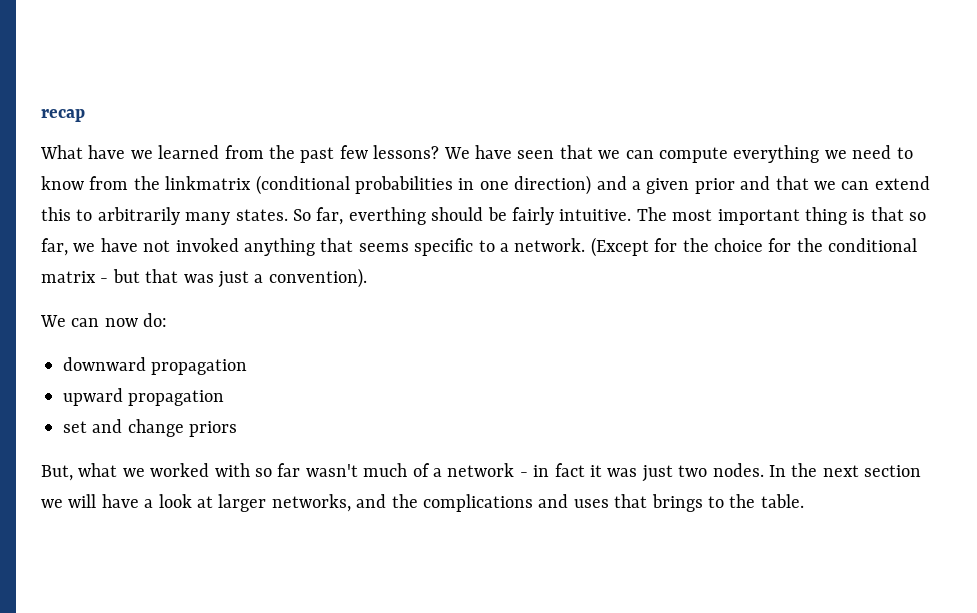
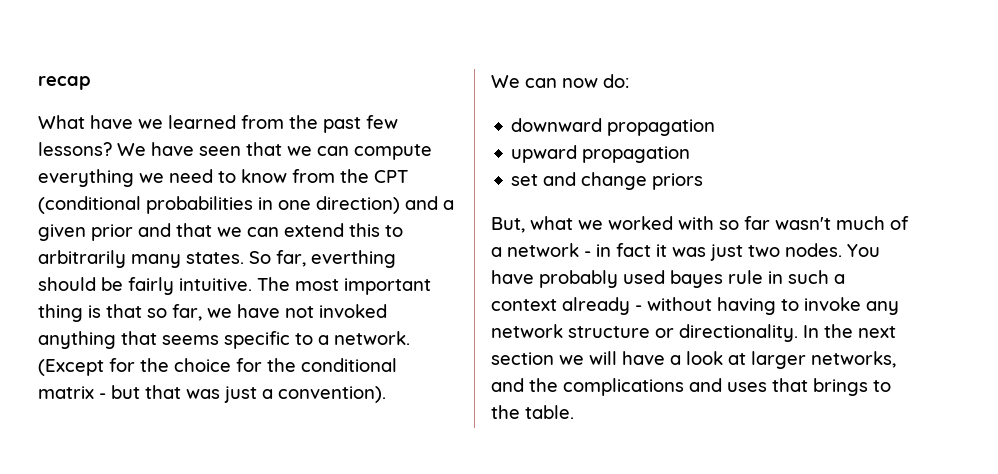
- We have seen that we can compute everything we need to know from the linkmatrix (conditional probabilities in one direction) and a given prior and that we can extend this to arbitrarily many states.
+ We have seen that we can compute everything we need to know from the CPT (conditional probabilities in one direction) and a given prior and that we can extend this to arbitrarily many states.
+ You have probably used bayes rule in such a context already - without having to invoke any network structure or directionality.

